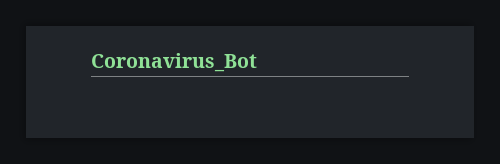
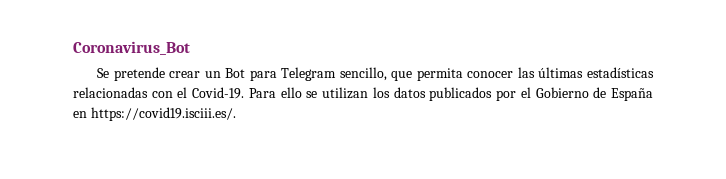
+ Se pretende crear un Bot para Telegram sencillo, que permita conocer las últimas estadísticas relacionadas con el Covid-19. Para ello se utilizan los datos publicados por el Gobierno de España en https://covid19.isciii.es/.

